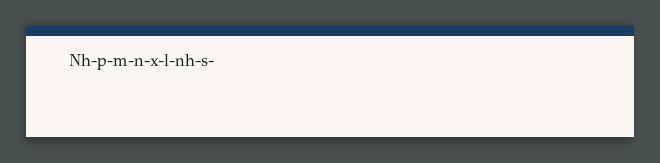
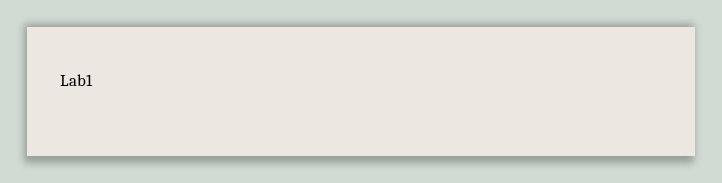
- Nh-p-m-n-x-l-nh-s-
+ Lab1

